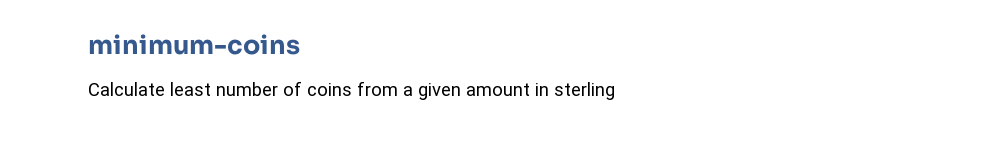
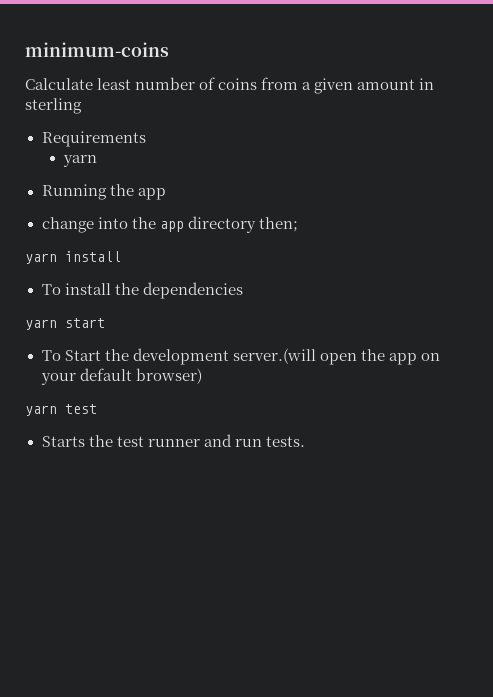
+ Requirements
+ yarn
+ Running the app
+ change into the app directory then;
+ yarn install
+ To install the dependencies
+ yarn start
+ To Start the development server.(will open the app on your default browser)
+ yarn test
+ Starts the test runner and run tests.

